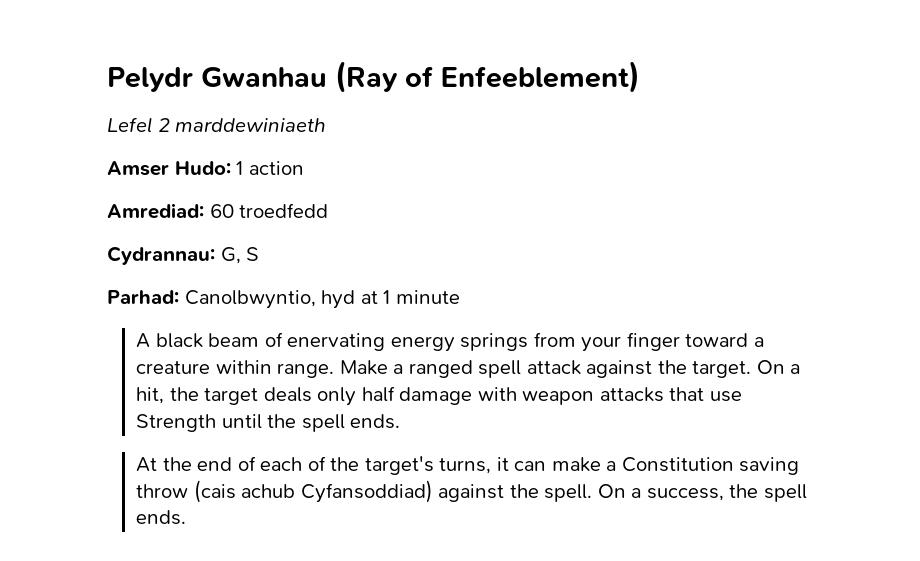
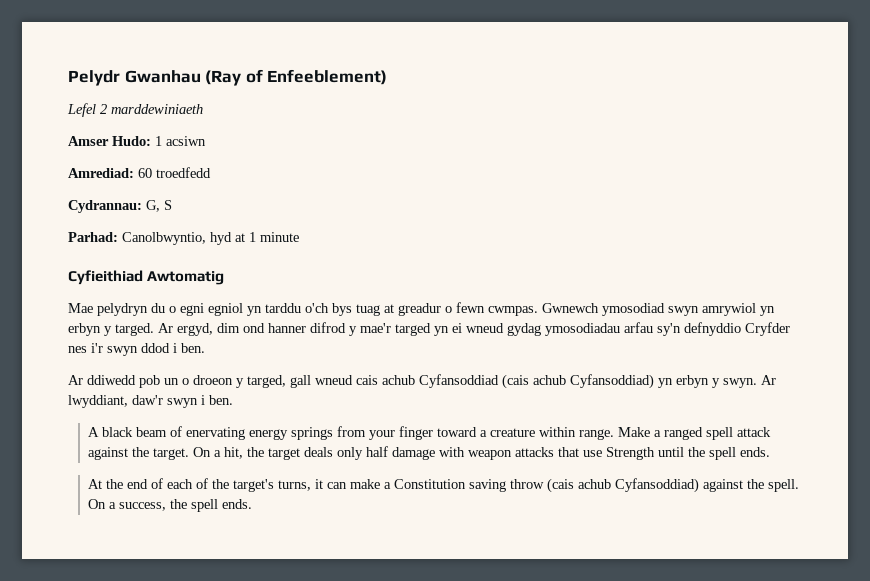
- Amser Hudo: 1 action
+ Amser Hudo: 1 acsiwn
+ Cyfieithiad Awtomatig
+ Mae pelydryn du o egni egniol yn tarddu o'ch bys tuag at greadur o fewn cwmpas. Gwnewch ymosodiad swyn amrywiol yn erbyn y targed. Ar ergyd, dim ond hanner difrod y mae'r targed yn ei wneud gydag ymosodiadau arfau sy'n defnyddio Cryfder nes i'r swyn ddod i ben.
+ Ar ddiwedd pob un o droeon y targed, gall wneud cais achub Cyfansoddiad (cais achub Cyfansoddiad) yn erbyn y swyn. Ar lwyddiant, daw'r swyn i ben.

